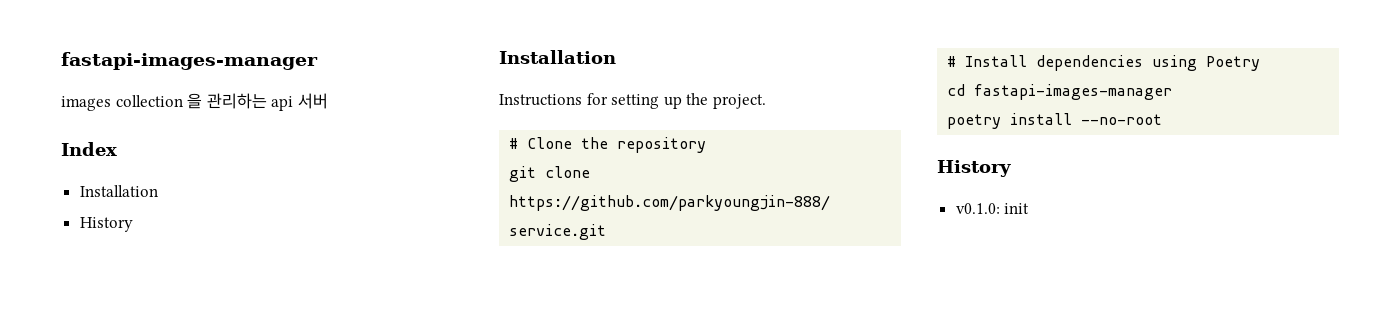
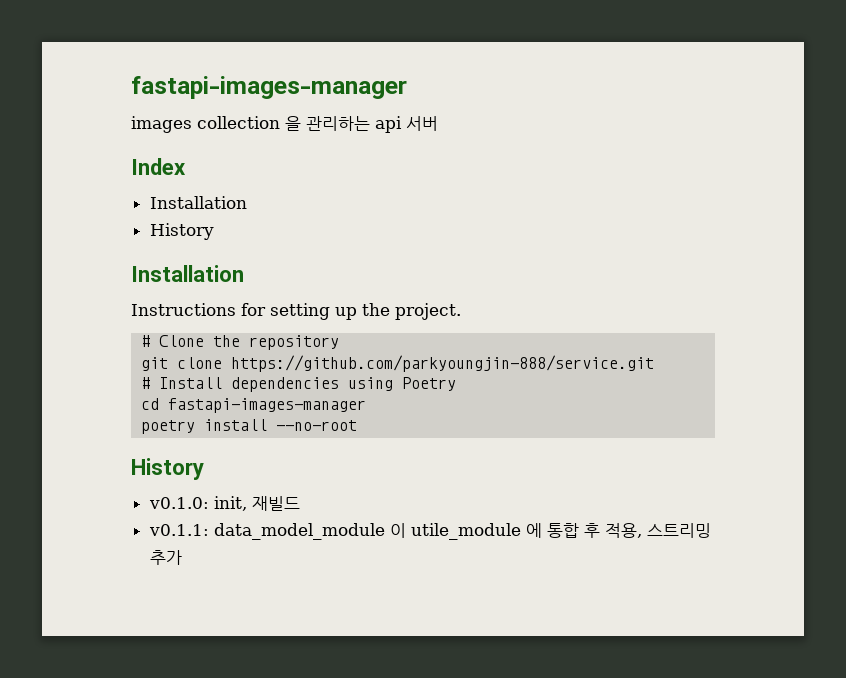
- v0.1.0: init
+ v0.1.0: init, 재빌드
+ v0.1.1: data_model_module 이 utile_module 에 통합 후 적용, 스트리밍 추가

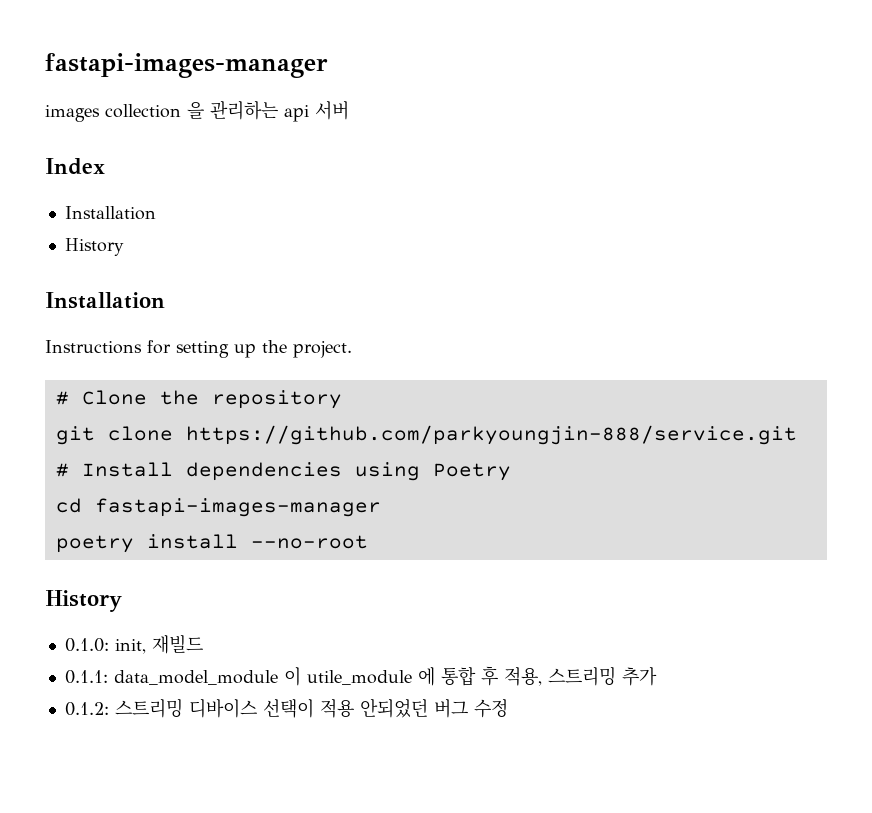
- v0.1.0: init, 재빌드
+ 0.1.0: init, 재빌드
- v0.1.1: data_model_module 이 utile_module 에 통합 후 적용, 스트리밍 추가
+ 0.1.1: data_model_module 이 utile_module 에 통합 후 적용, 스트리밍 추가
+ 0.1.2: 스트리밍 디바이스 선택이 적용 안되었던 버그 수정

